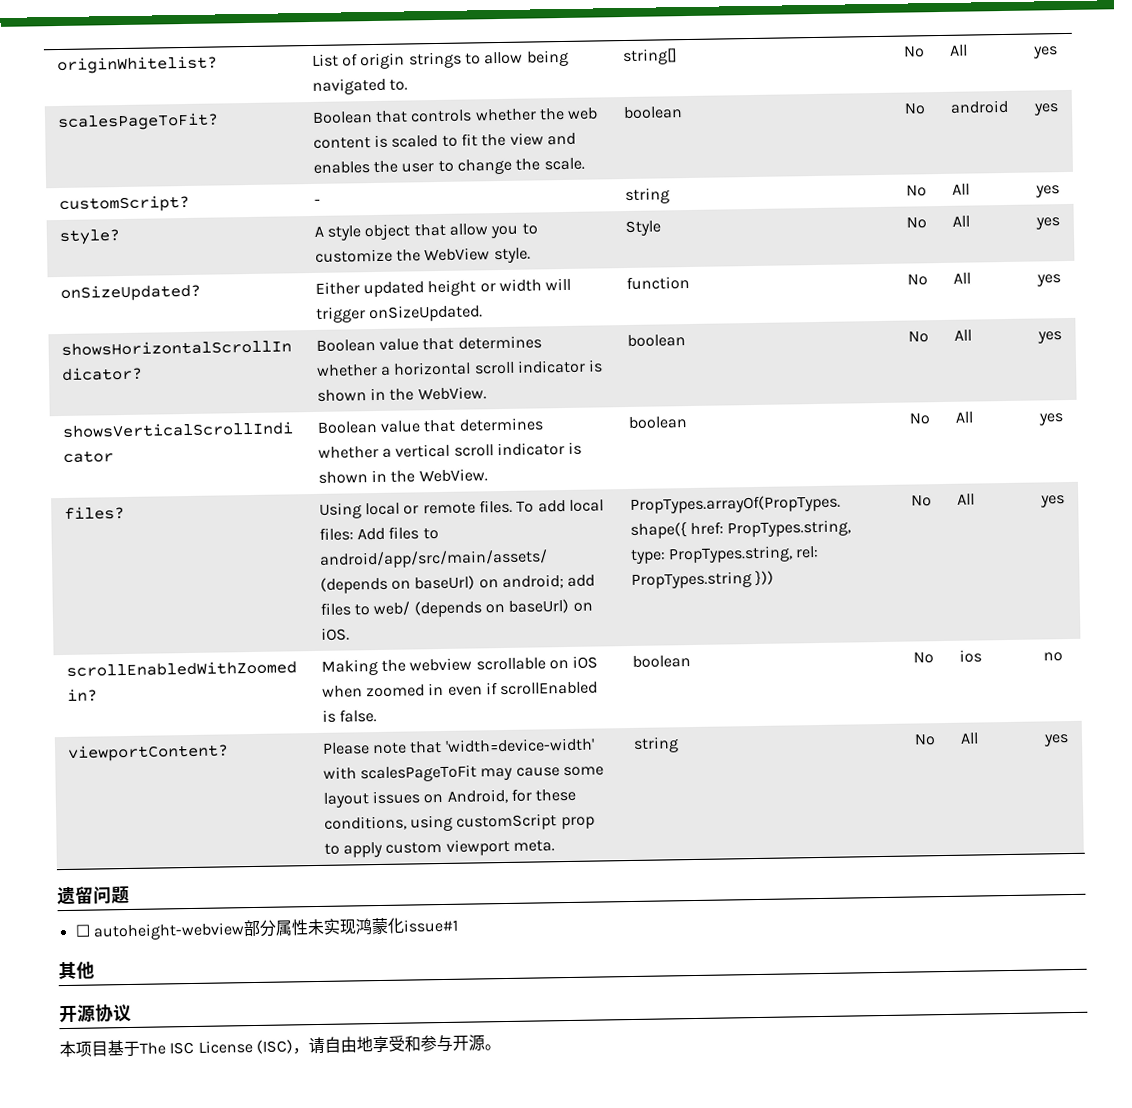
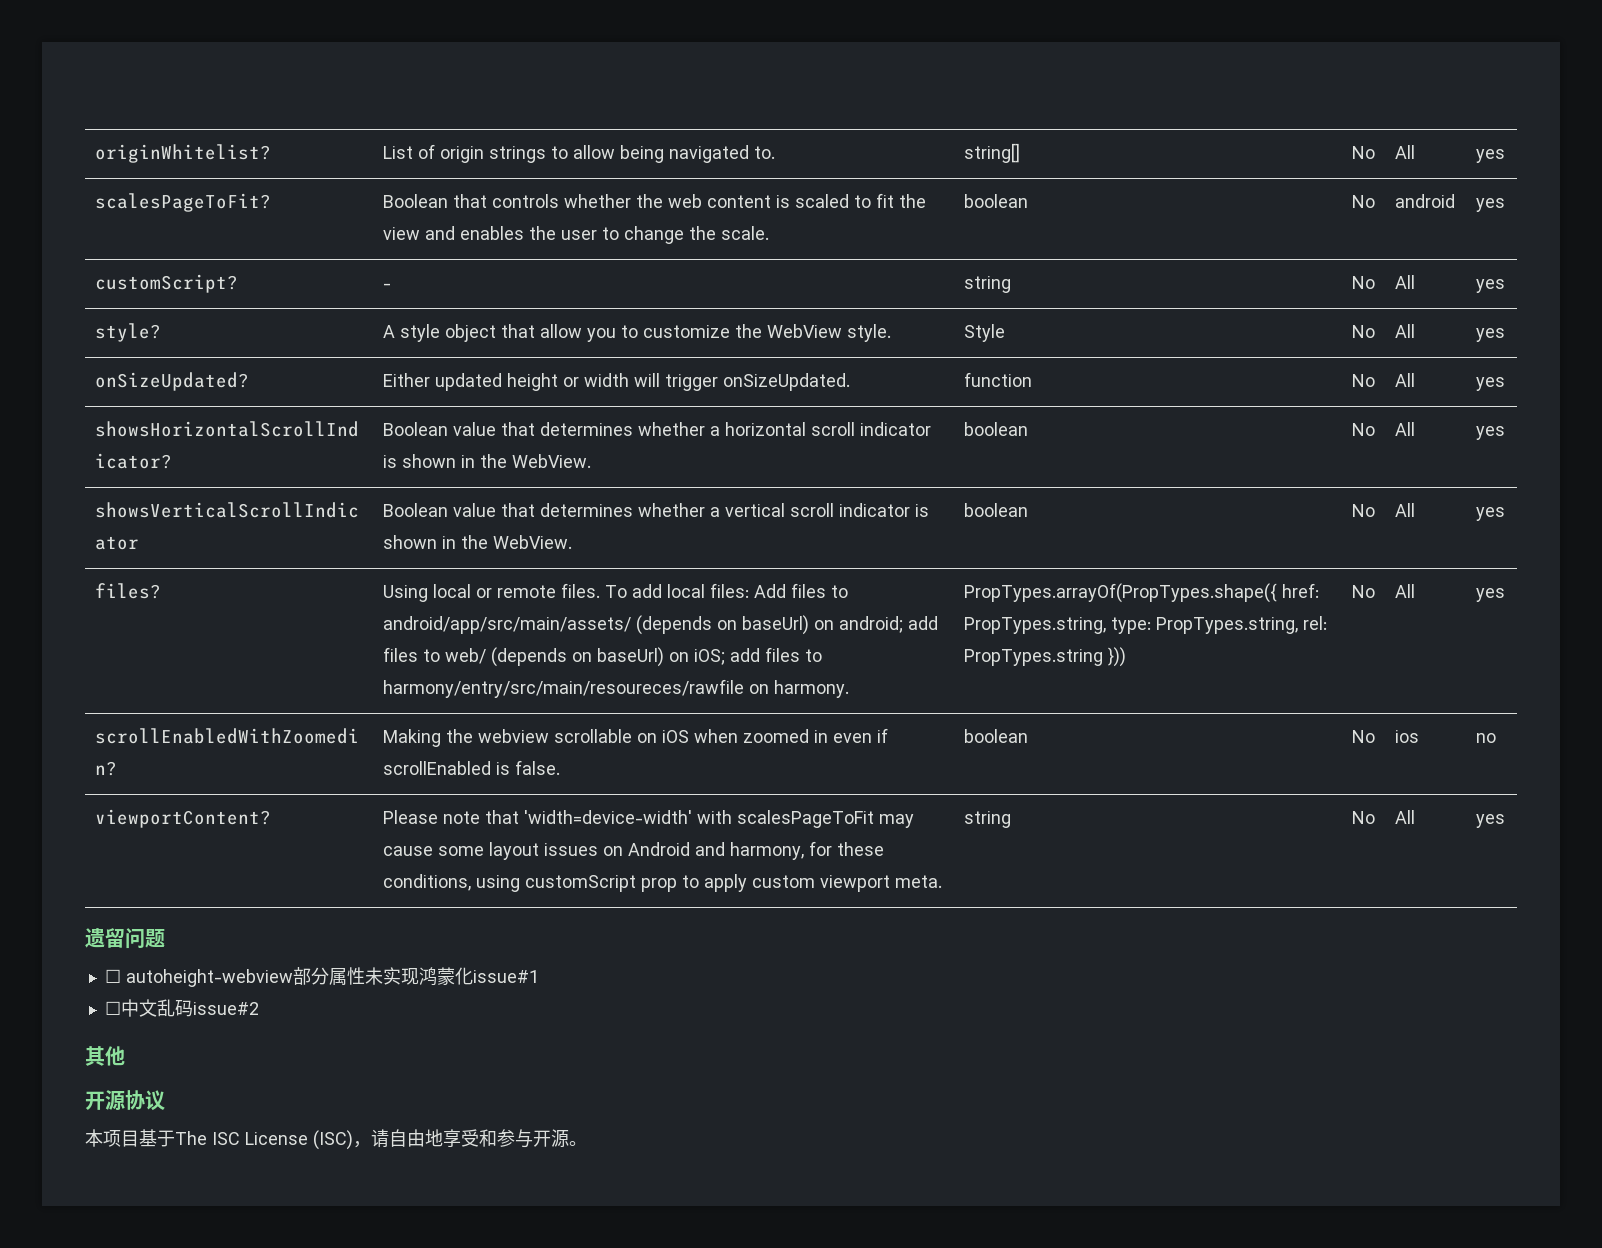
- To add local files: Add files to android/app/src/main/assets/ (depends on baseUrl) on android; add files to web/ (depends on baseUrl) on iOS.
+ To add local files: Add files to android/app/src/main/assets/ (depends on baseUrl) on android; add files to web/ (depends on baseUrl) on iOS; add files to harmony/entry/src/main/resoureces/rawfile on harmony.
- viewportContent? | Please note that 'width=device-width' with scalesPageToFit may cause some layout issues on Android, for these conditions, using customScript prop to apply custom viewport meta. | string | No | All | yes
+ viewportContent? | Please note that 'width=device-width' with scalesPageToFit may cause some layout issues on Android and harmony, for these conditions, using customScript prop to apply custom viewport meta. | string | No | All | yes
+ ☐中文乱码issue#2

